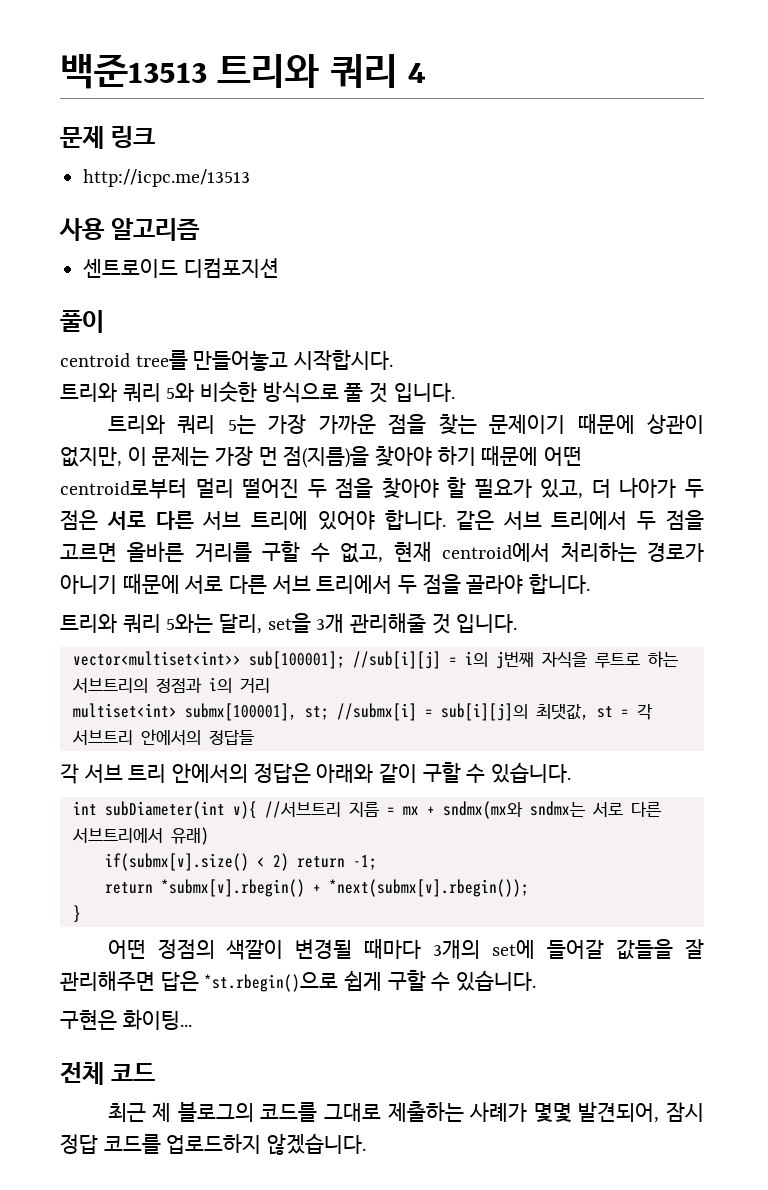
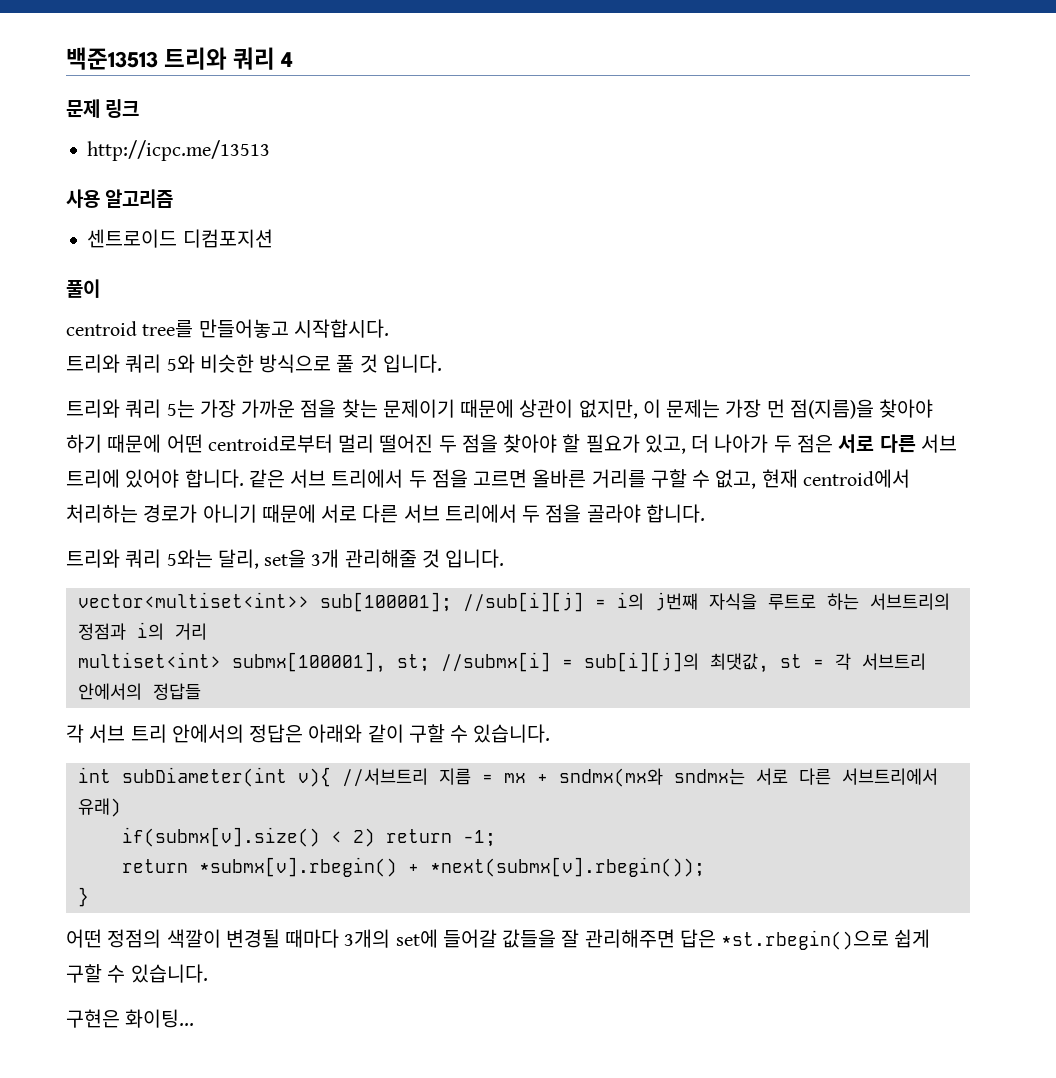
- 전체 코드
- 최근 제 블로그의 코드를 그대로 제출하는 사례가 몇몇 발견되어, 잠시 정답 코드를 업로드하지 않겠습니다.

